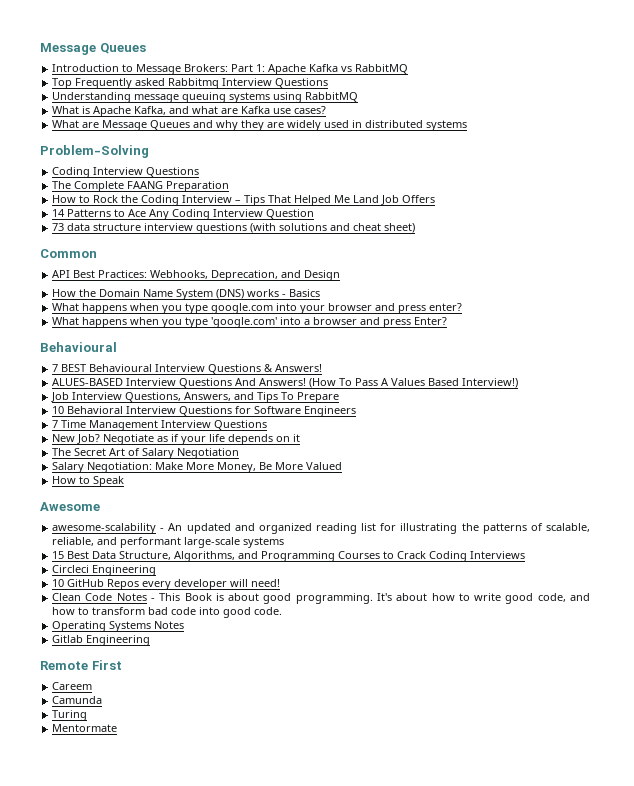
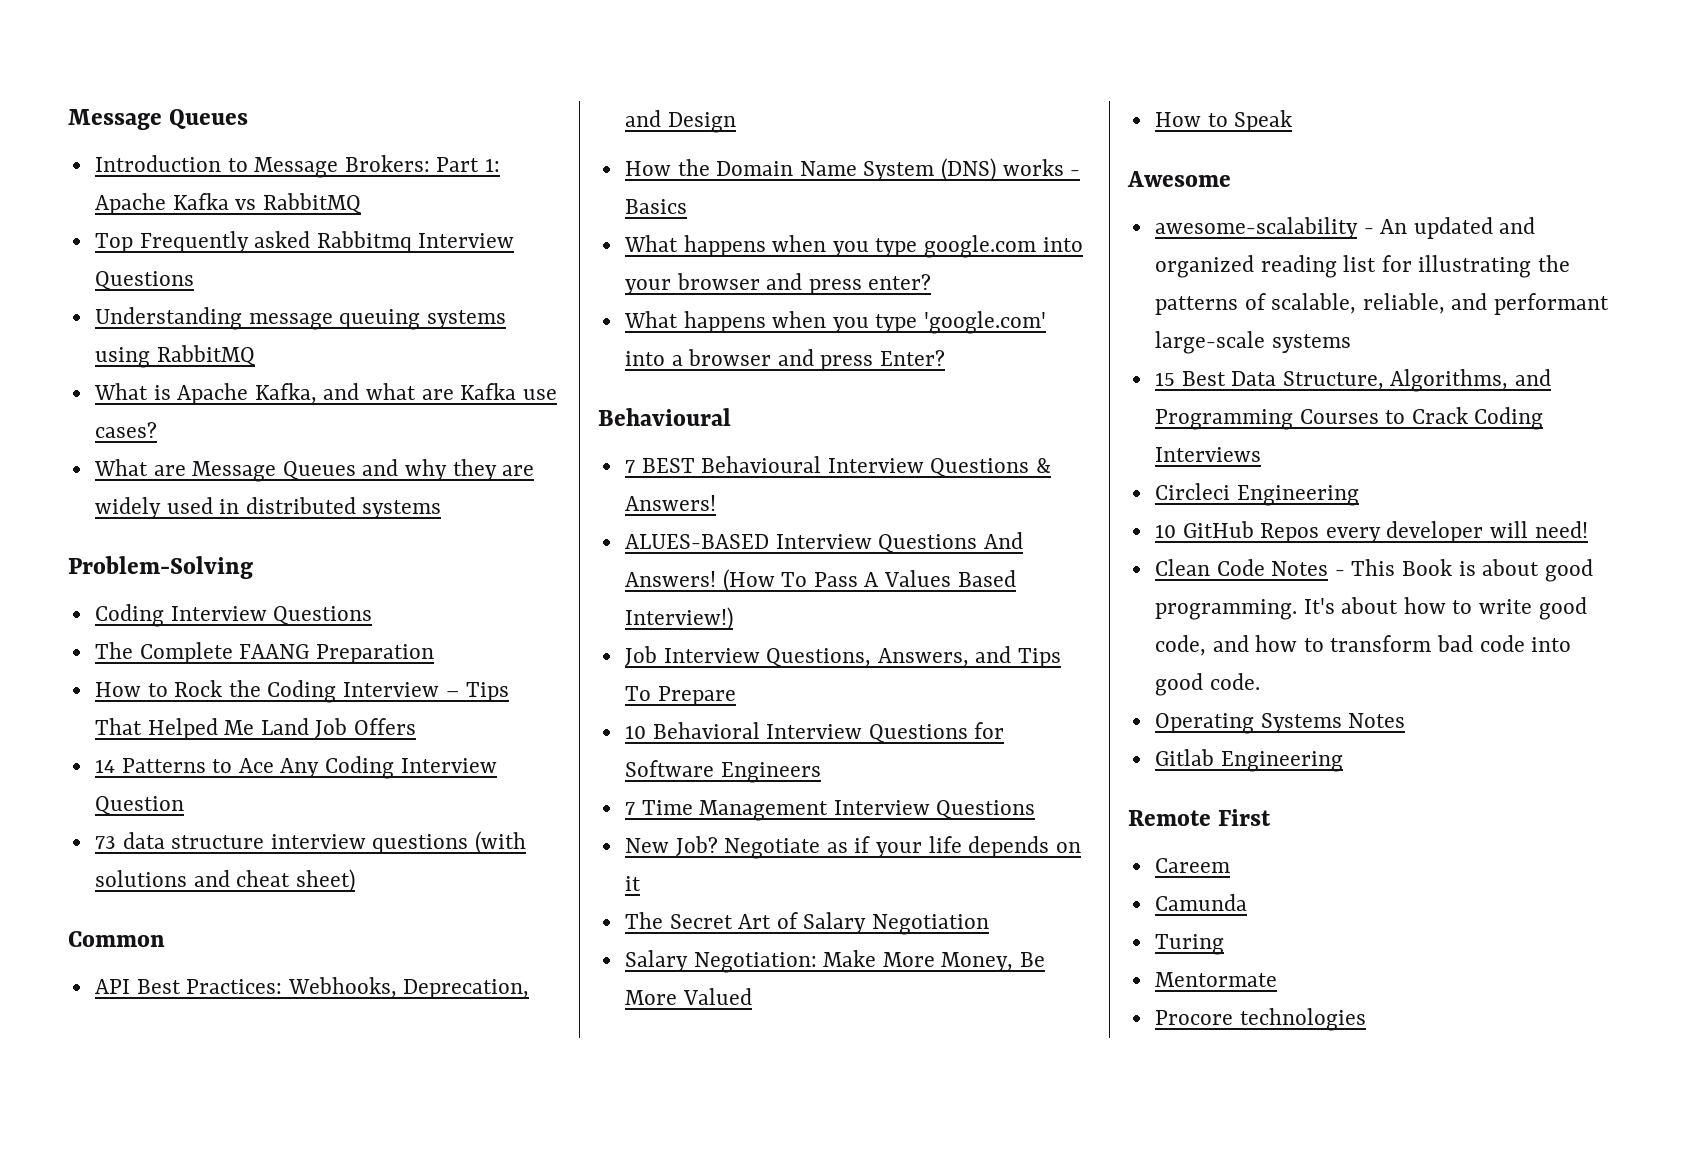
+ Procore technologies

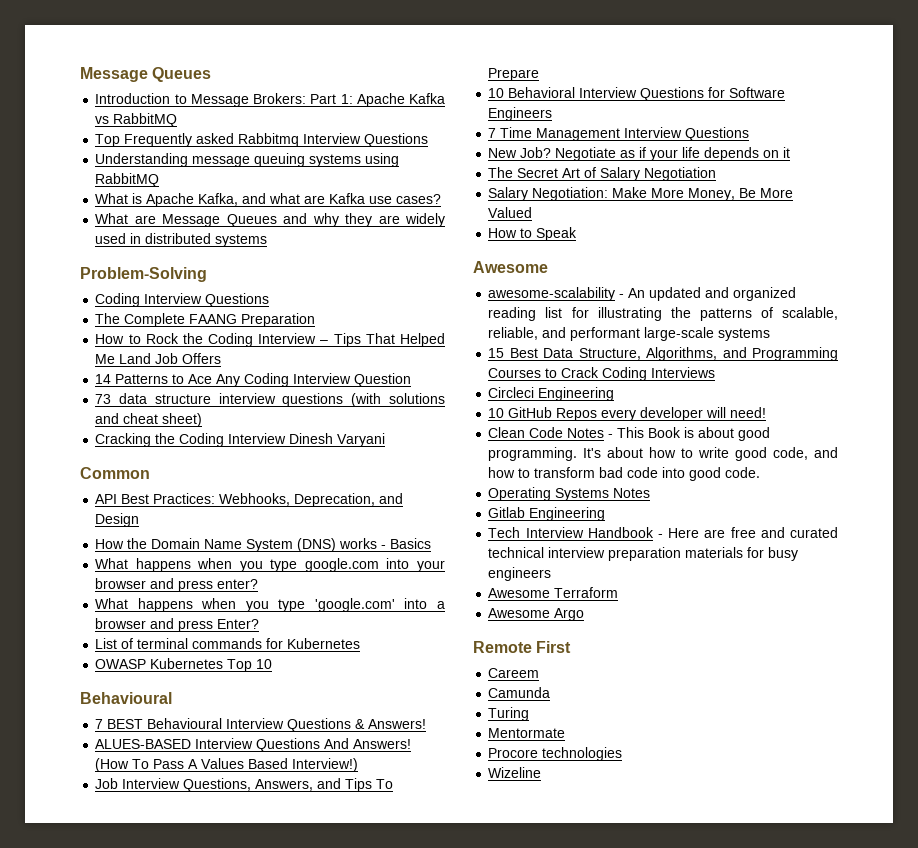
+ Cracking the Coding Interview Dinesh Varyani
+ List of terminal commands for Kubernetes
+ OWASP Kubernetes Top 10
+ Tech Interview Handbook - Here are free and curated technical interview preparation materials for busy engineers
+ Awesome Terraform
+ Awesome Argo
+ Wizeline

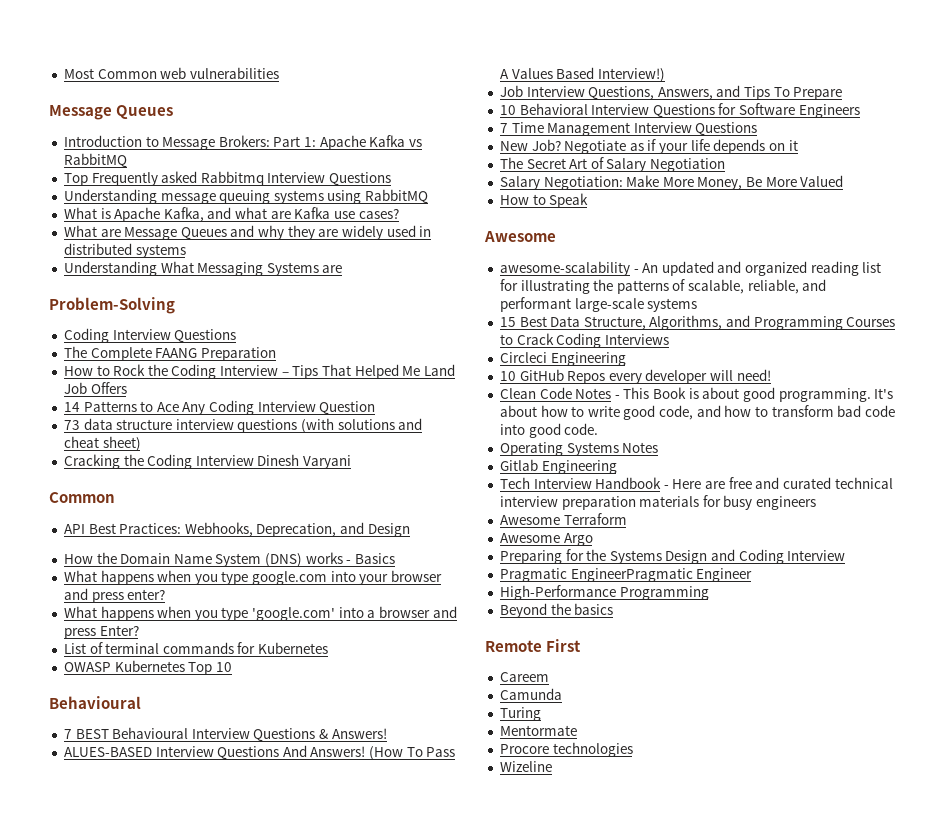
+ Most Common web vulnerabilities
+ Understanding What Messaging Systems are
+ Preparing for the Systems Design and Coding Interview
+ Pragmatic EngineerPragmatic Engineer
+ High-Performance Programming
+ Beyond the basics

